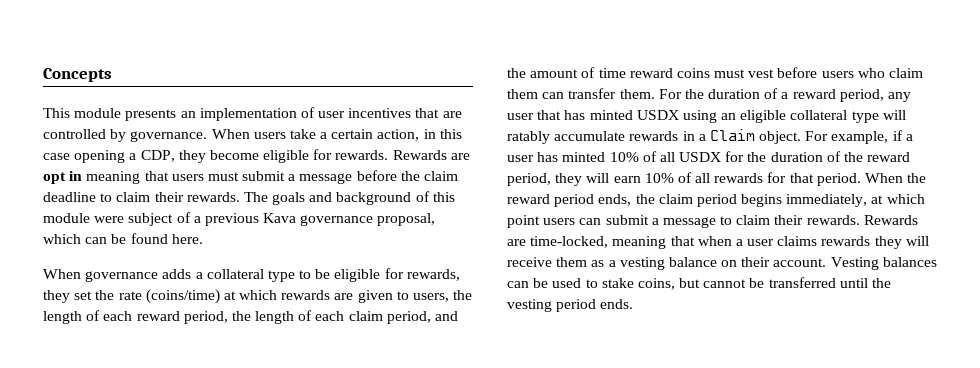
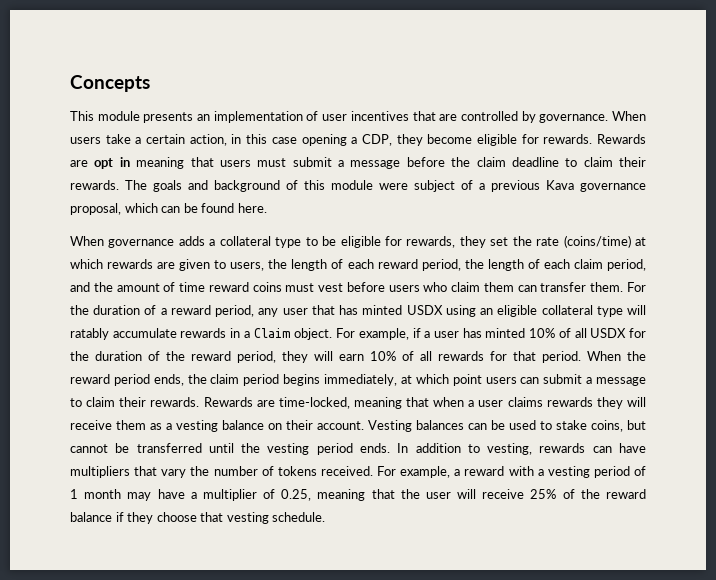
+ In addition to vesting, rewards can have multipliers that vary the number of tokens received. For example, a reward with a vesting period of 1 month may have a multiplier of 0.25, meaning that the user will receive 25% of the reward balance if they choose that vesting schedule.

